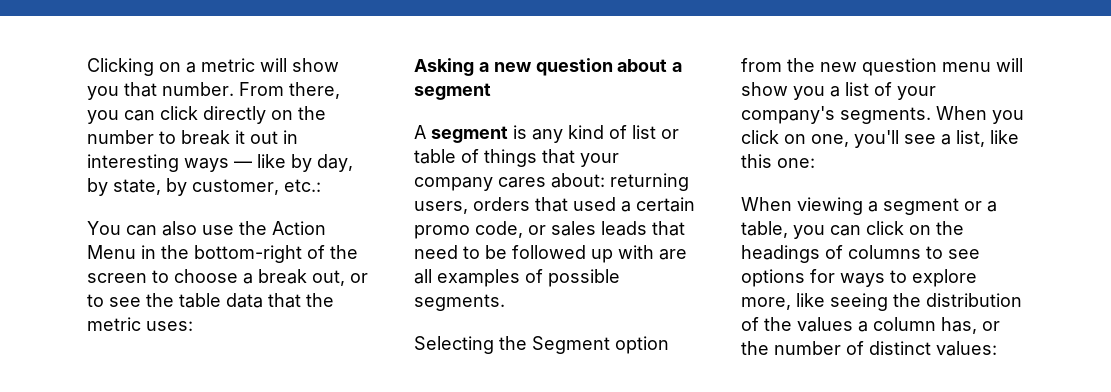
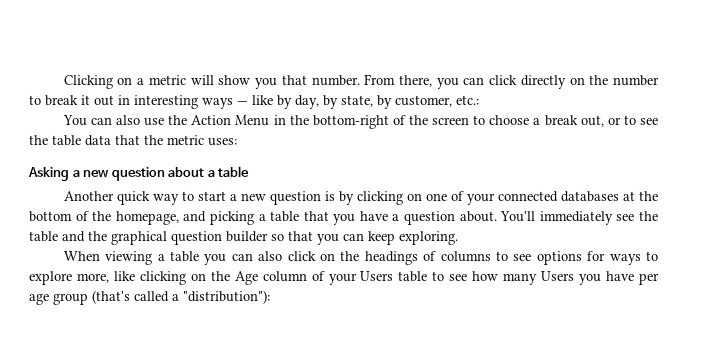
- Asking a new question about a segment
- A segment is any kind of list or table of things that your company cares about: returning users, orders that used a certain promo code, or sales leads that need to be followed up with are all examples of possible segments.
- Selecting the Segment option from the new question menu will show you a list of your company's segments. When you click on one, you'll see a list, like this one:
+ Asking a new question about a table
+ Another quick way to start a new question is by clicking on one of your connected databases at the bottom of the homepage, and picking a table that you have a question about. You'll immediately see the table and the graphical question builder so that you can keep exploring.
- When viewing a segment or a table, you can click on the headings of columns to see options for ways to explore more, like seeing the distribution of the values a column has, or the number of distinct values:
+ When viewing a table you can also click on the headings of columns to see options for ways to explore more, like clicking on the Age column of your Users table to see how many Users you have per age group (that's called a "distribution"):

